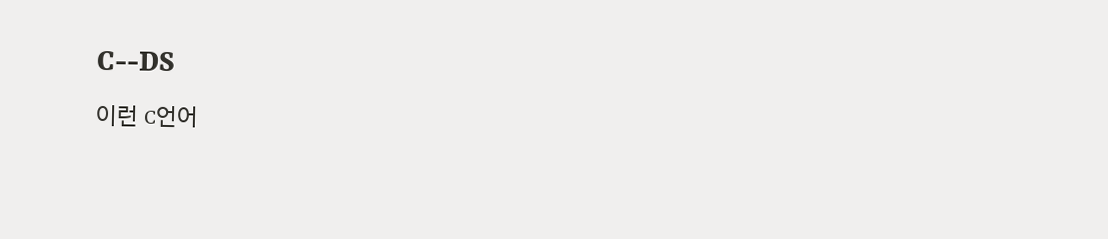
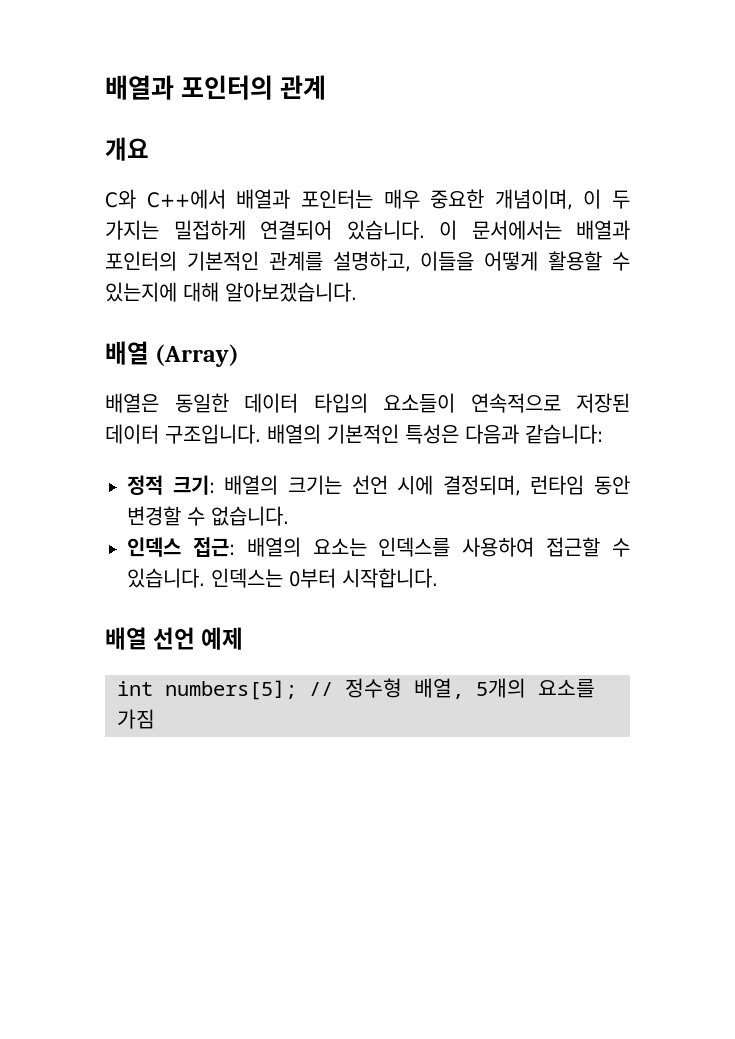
- C--DS
- 이런 C언어
+ 배열과 포인터의 관계
+ 개요
+ C와 C++에서 배열과 포인터는 매우 중요한 개념이며, 이 두 가지는 밀접하게 연결되어 있습니다. 이 문서에서는 배열과 포인터의 기본적인 관계를 설명하고, 이들을 어떻게 활용할 수 있는지에 대해 알아보겠습니다.
+ 배열 (Array)
+ 배열은 동일한 데이터 타입의 요소들이 연속적으로 저장된 데이터 구조입니다. 배열의 기본적인 특성은 다음과 같습니다:
+ 정적 크기: 배열의 크기는 선언 시에 결정되며, 런타임 동안 변경할 수 없습니다.
+ 인덱스 접근: 배열의 요소는 인덱스를 사용하여 접근할 수 있습니다. 인덱스는 0부터 시작합니다.
+ 배열 선언 예제
+ int numbers[5]; // 정수형 배열, 5개의 요소를 가짐

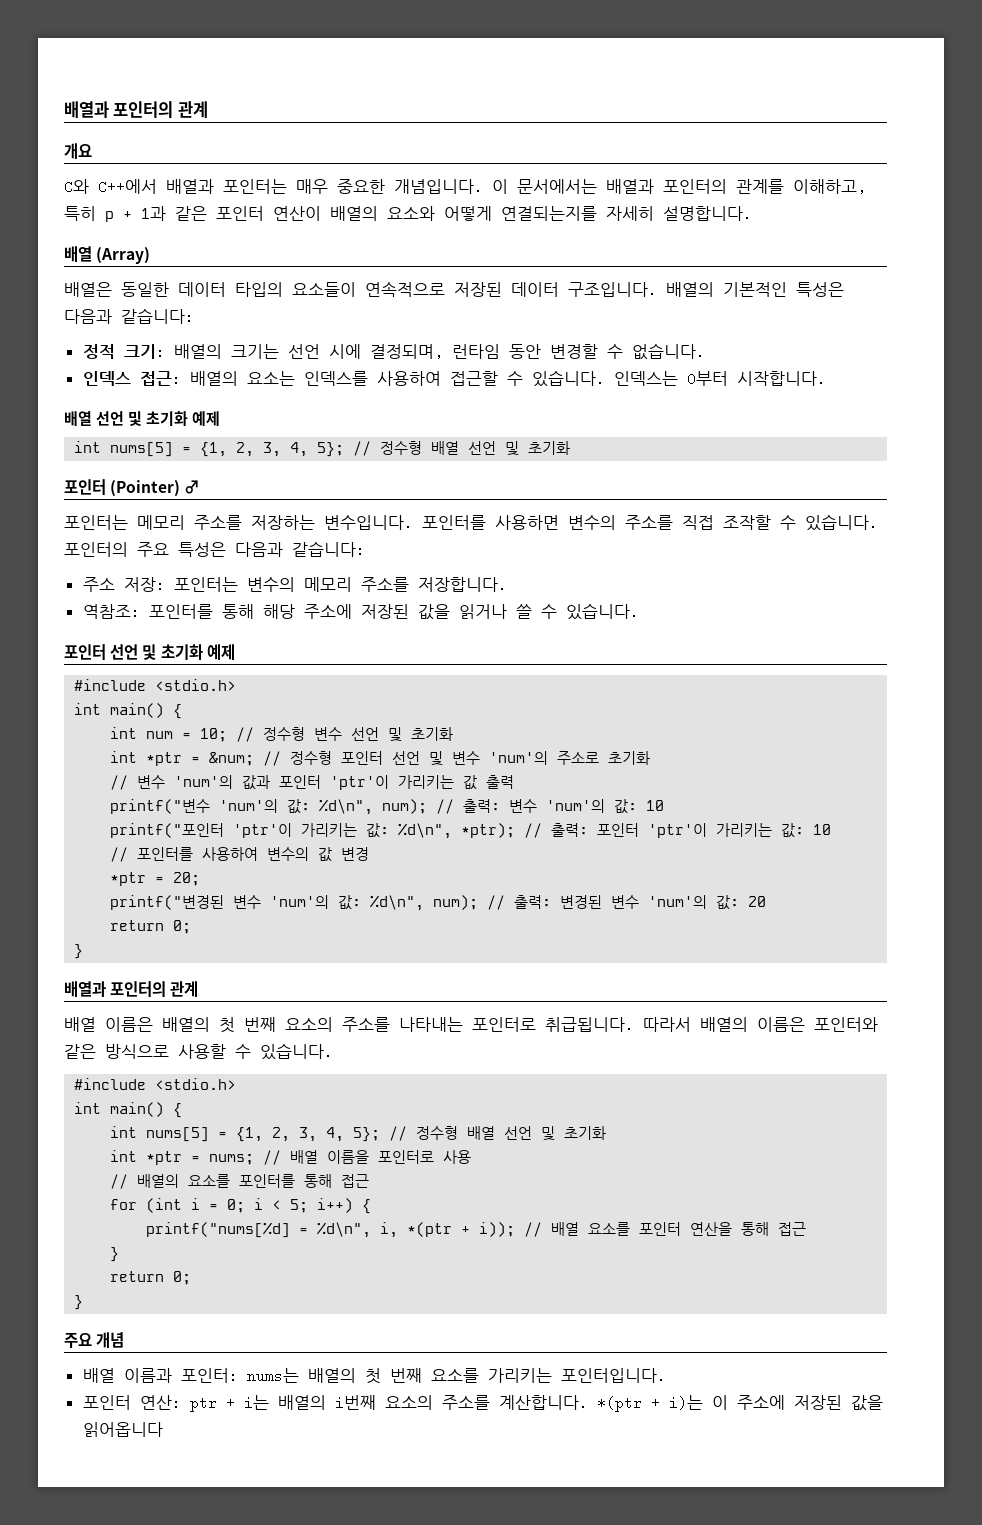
- C와 C++에서 배열과 포인터는 매우 중요한 개념이며, 이 두 가지는 밀접하게 연결되어 있습니다. 이 문서에서는 배열과 포인터의 기본적인 관계를 설명하고, 이들을 어떻게 활용할 수 있는지에 대해 알아보겠습니다.
+ C와 C++에서 배열과 포인터는 매우 중요한 개념입니다. 이 문서에서는 배열과 포인터의 관계를 이해하고, 특히 p + 1과 같은 포인터 연산이 배열의 요소와 어떻게 연결되는지를 자세히 설명합니다.
- 배열 선언 예제
- int numbers[5]; // 정수형 배열, 5개의 요소를 가짐
+ 배열 선언 및 초기화 예제
+ int nums[5] = {1, 2, 3, 4, 5}; // 정수형 배열 선언 및 초기화
+ 포인터 (Pointer) ♂
+ 포인터는 메모리 주소를 저장하는 변수입니다. 포인터를 사용하면 변수의 주소를 직접 조작할 수 있습니다. 포인터의 주요 특성은 다음과 같습니다:
+ 주소 저장: 포인터는 변수의 메모리 주소를 저장합니다.
+ 역참조: 포인터를 통해 해당 주소에 저장된 값을 읽거나 쓸 수 있습니다.
+ 포인터 선언 및 초기화 예제
+ #include <stdio.h>
+ int main() {
+ int num = 10; // 정수형 변수 선언 및 초기화
+ int *ptr = &num; // 정수형 포인터 선언 및 변수 'num'의 주소로 초기화
+ // 변수 'num'의 값과 포인터 'ptr'이 가리키는 값 출력
+ printf("변수 'num'의 값: %d\n", num); // 출력: 변수 'num'의 값: 10
+ printf("포인터 'ptr'이 가리키는 값: %d\n", *ptr); // 출력: 포인터 'ptr'이 가리키는 값: 10
+ // 포인터를 사용하여 변수의 값 변경
+ *ptr = 20;
+ printf("변경된 변수 'num'의 값: %d\n", num); // 출력: 변경된 변수 'num'의 값: 20
+ return 0;
+ }
+ 배열과 포인터의 관계
+ 배열 이름은 배열의 첫 번째 요소의 주소를 나타내는 포인터로 취급됩니다. 따라서 배열의 이름은 포인터와 같은 방식으로 사용할 수 있습니다.
+ #include <stdio.h>
+ int main() {
+ int nums[5] = {1, 2, 3, 4, 5}; // 정수형 배열 선언 및 초기화
+ int *ptr = nums; // 배열 이름을 포인터로 사용
+ // 배열의 요소를 포인터를 통해 접근
+ for (int i = 0; i < 5; i++) {
+ printf("nums[%d] = %d\n", i, *(ptr + i)); // 배열 요소를 포인터 연산을 통해 접근
+ }
+ return 0;
+ }
+ 주요 개념
+ 배열 이름과 포인터: nums는 배열의 첫 번째 요소를 가리키는 포인터입니다.
+ 포인터 연산: ptr + i는 배열의 i번째 요소의 주소를 계산합니다. *(ptr + i)는 이 주소에 저장된 값을 읽어옵니다

